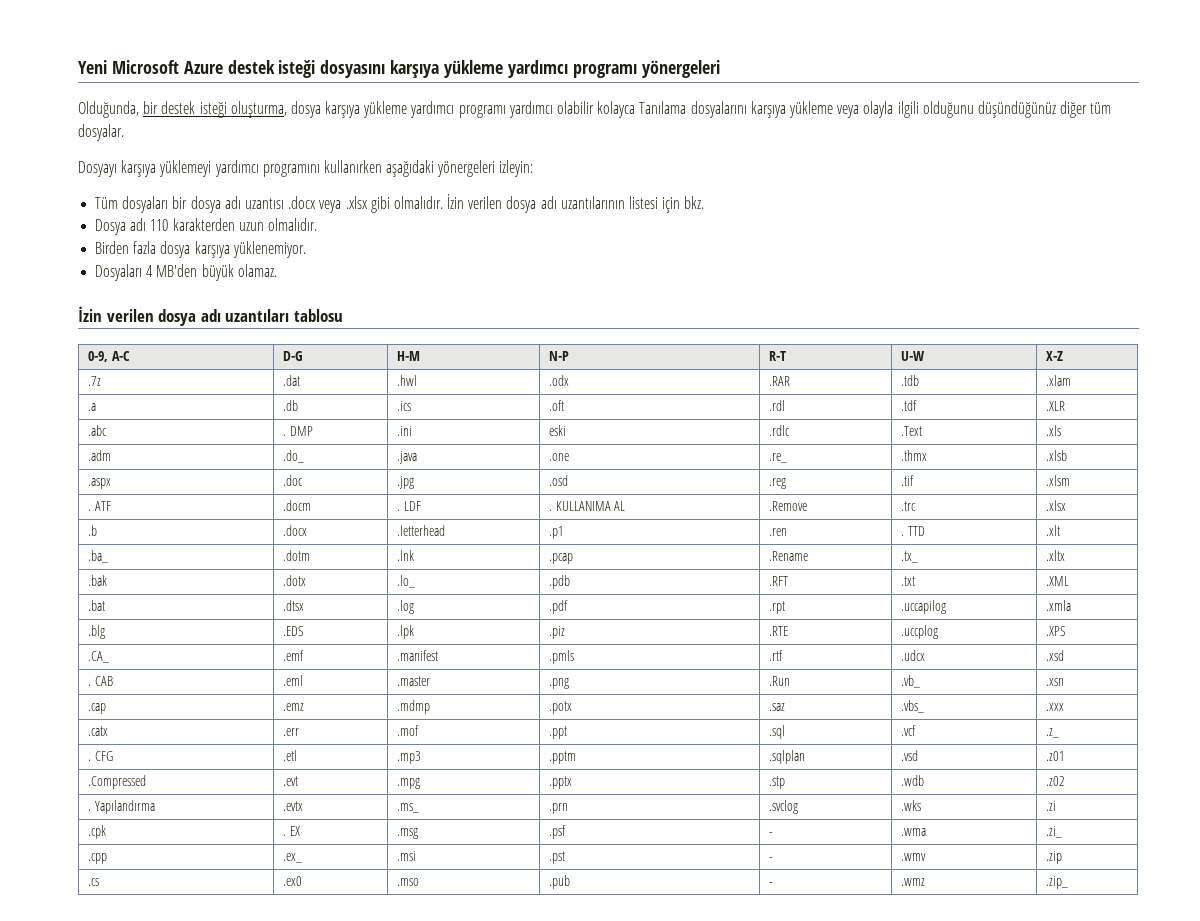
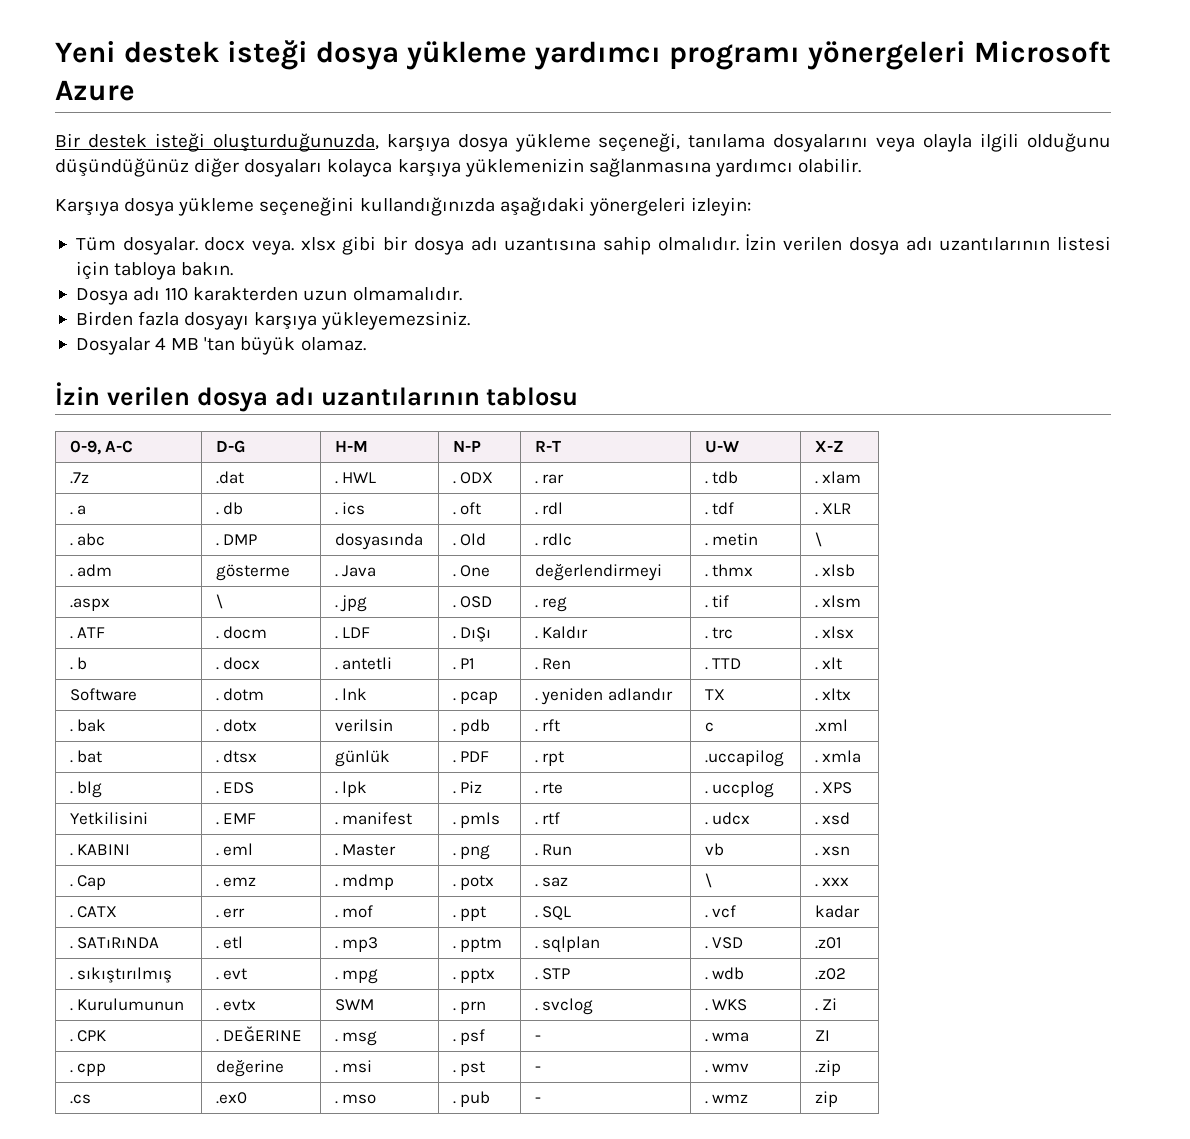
- Yeni Microsoft Azure destek isteği dosyasını karşıya yükleme yardımcı programı yönergeleri
- Olduğunda, bir destek isteği oluşturma, dosya karşıya yükleme yardımcı programı yardımcı olabilir kolayca Tanılama dosyalarını karşıya yükleme veya olayla ilgili olduğunu düşündüğünüz diğer tüm dosyalar.
- Dosyayı karşıya yüklemeyi yardımcı programını kullanırken aşağıdaki yönergeleri izleyin:
- Tüm dosyaları bir dosya adı uzantısı .docx veya .xlsx gibi olmalıdır.
+ Yeni destek isteği dosya yükleme yardımcı programı yönergeleri Microsoft Azure
+ Bir destek isteği oluşturduğunuzda, karşıya dosya yükleme seçeneği, tanılama dosyalarını veya olayla ilgili olduğunu düşündüğünüz diğer dosyaları kolayca karşıya yüklemenizin sağlanmasına yardımcı olabilir.
+ Karşıya dosya yükleme seçeneğini kullandığınızda aşağıdaki yönergeleri izleyin:
+ Tüm dosyalar. docx veya. xlsx gibi bir dosya adı uzantısına sahip olmalıdır.
- İzin verilen dosya adı uzantılarının listesi için bkz.
+ İzin verilen dosya adı uzantılarının listesi için tabloya bakın.
- Dosya adı 110 karakterden uzun olmalıdır.
+ Dosya adı 110 karakterden uzun olmamalıdır.
- Birden fazla dosya karşıya yüklenemiyor.
- Dosyaları 4 MB'den büyük olamaz.
+ Birden fazla dosyayı karşıya yükleyemezsiniz.
+ Dosyalar 4 MB 'tan büyük olamaz.
- İzin verilen dosya adı uzantıları tablosu
+ İzin verilen dosya adı uzantılarının tablosu
- .7z | .dat | .hwl | .odx | .RAR | .tdb | .xlam
- .a | .db | .ics | .oft | .rdl | .tdf | .XLR
- .abc | . DMP | .ini | eski | .rdlc | .Text | .xls
- .adm | .do_ | .java | .one | .re_ | .thmx | .xlsb
- .aspx | .doc | .jpg | .osd | .reg | .tif | .xlsm
+ .7z | .dat | . HWL | . ODX | . rar | . tdb | . xlam
+ . a | . db | . ics | . oft | . rdl | . tdf | . XLR
+ . abc | . DMP | dosyasında | . Old | . rdlc | . metin | \
+ . adm | gösterme | . Java | . One | değerlendirmeyi | . thmx | . xlsb
+ .aspx | \ | . jpg | . OSD | . reg | . tif | . xlsm
- . ATF | .docm | . LDF | . KULLANIMA AL | .Remove | .trc | .xlsx
- .b | .docx | .letterhead | .p1 | .ren | . TTD | .xlt
- .ba_ | .dotm | .lnk | .pcap | .Rename | .tx_ | .xltx
- .bak | .dotx | .lo_ | .pdb | .RFT | .txt | .XML
- .bat | .dtsx | .log | .pdf | .rpt | .uccapilog | .xmla
- .blg | .EDS | .lpk | .piz | .RTE | .uccplog | .XPS
- .CA_ | .emf | .manifest | .pmls | .rtf | .udcx | .xsd
- . CAB | .eml | .master | .png | .Run | .vb_ | .xsn
- .cap | .emz | .mdmp | .potx | .saz | .vbs_ | .xxx
- .catx | .err | .mof | .ppt | .sql | .vcf | .z_
- . CFG | .etl | .mp3 | .pptm | .sqlplan | .vsd | .z01
- .Compressed | .evt | .mpg | .pptx | .stp | .wdb | .z02
- . Yapılandırma | .evtx | .ms_ | .prn | .svclog | .wks | .zi
- .cpk | . EX | .msg | .psf | - | .wma | .zi_
- .cpp | .ex_ | .msi | .pst | - | .wmv | .zip
+ . ATF | . docm | . LDF | . DıŞı | . Kaldır | . trc | . xlsx
+ . b | . docx | . antetli | . P1 | . Ren | . TTD | . xlt
+ Software | . dotm | . lnk | . pcap | . yeniden adlandır | TX | . xltx
+ . bak | . dotx | verilsin | . pdb | . rft | c | .xml
+ . bat | . dtsx | günlük | . PDF | . rpt | .uccapilog | . xmla
+ . blg | . EDS | . lpk | . Piz | . rte | . uccplog | . XPS
+ Yetkilisini | . EMF | . manifest | . pmls | . rtf | . udcx | . xsd
+ . KABINI | . eml | . Master | . png | . Run | vb | . xsn
+ . Cap | . emz | . mdmp | . potx | . saz | \ | . xxx
+ . CATX | . err | . mof | . ppt | . SQL | . vcf | kadar
+ . SATıRıNDA | . etl | . mp3 | . pptm | . sqlplan | . VSD | .z01
+ . sıkıştırılmış | . evt | . mpg | . pptx | . STP | . wdb | .z02
+ . Kurulumunun | . evtx | SWM | . prn | . svclog | . WKS | . Zi
+ . CPK | . DEĞERINE | . msg | . psf | - | . wma | ZI
+ . cpp | değerine | . msi | . pst | - | . wmv | .zip
- .cs | .ex0 | .mso | .pub | - | .wmz | .zip_
+ .cs | .ex0 | . mso | . pub | - | . wmz | zip

